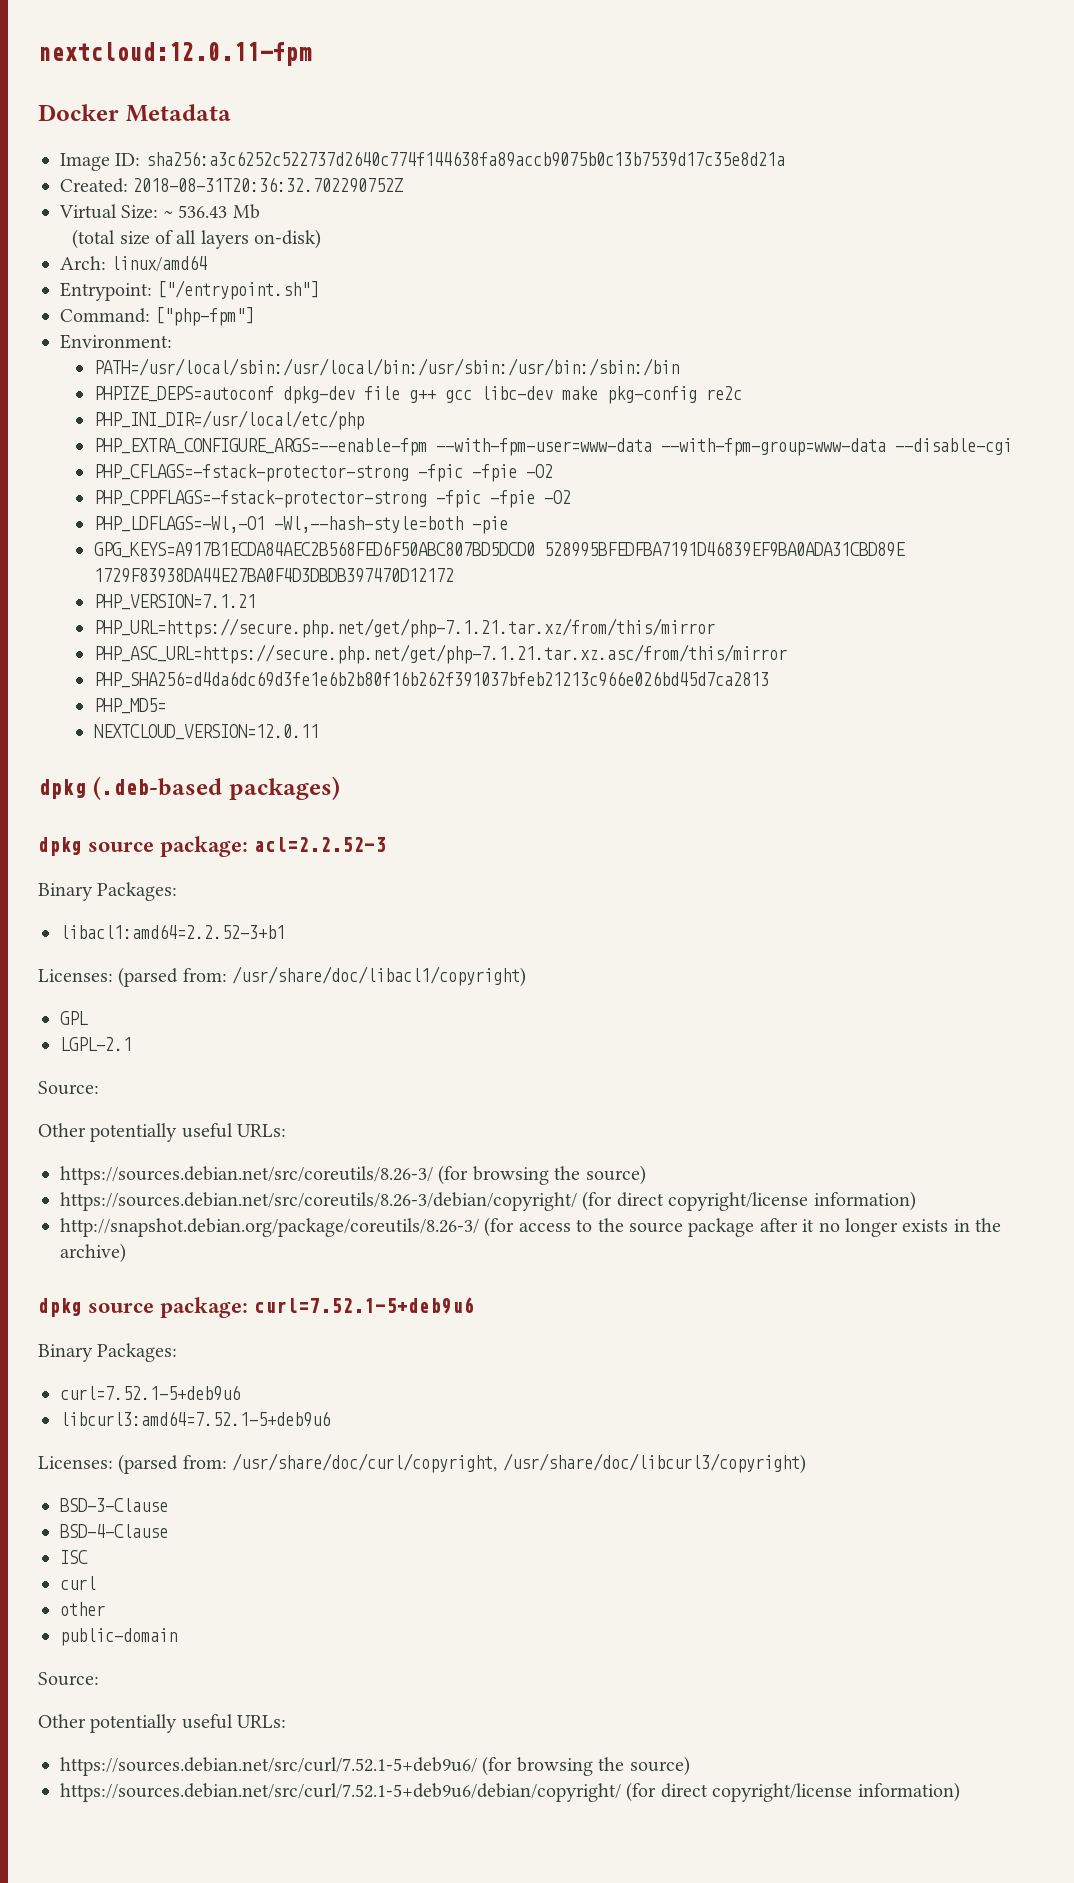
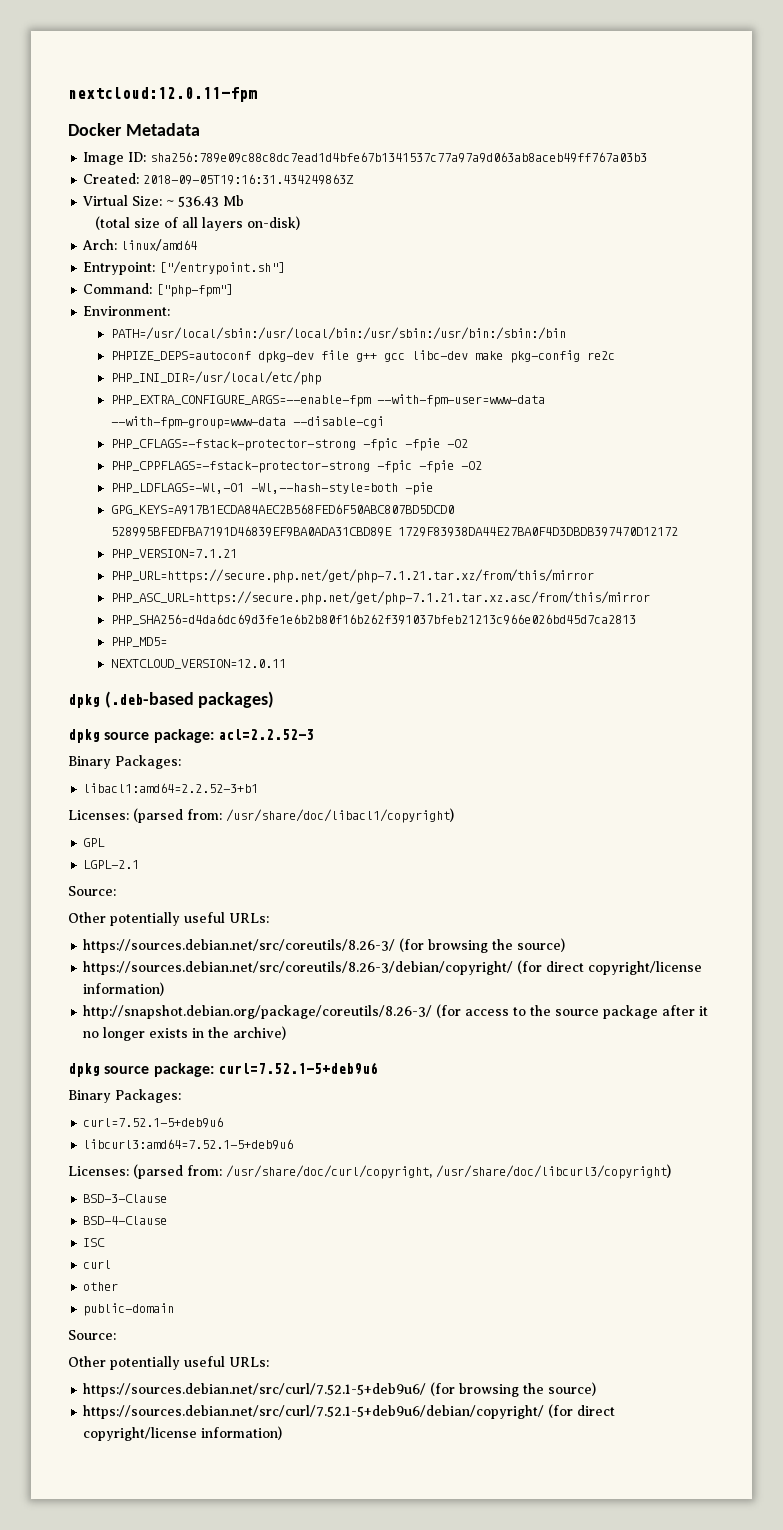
- Image ID: sha256:a3c6252c522737d2640c774f144638fa89accb9075b0c13b7539d17c35e8d21a
+ Image ID: sha256:789e09c88c8dc7ead1d4bfe67b1341537c77a97a9d063ab8aceb49ff767a03b3
- Created: 2018-08-31T20:36:32.702290752Z
+ Created: 2018-09-05T19:16:31.434249863Z

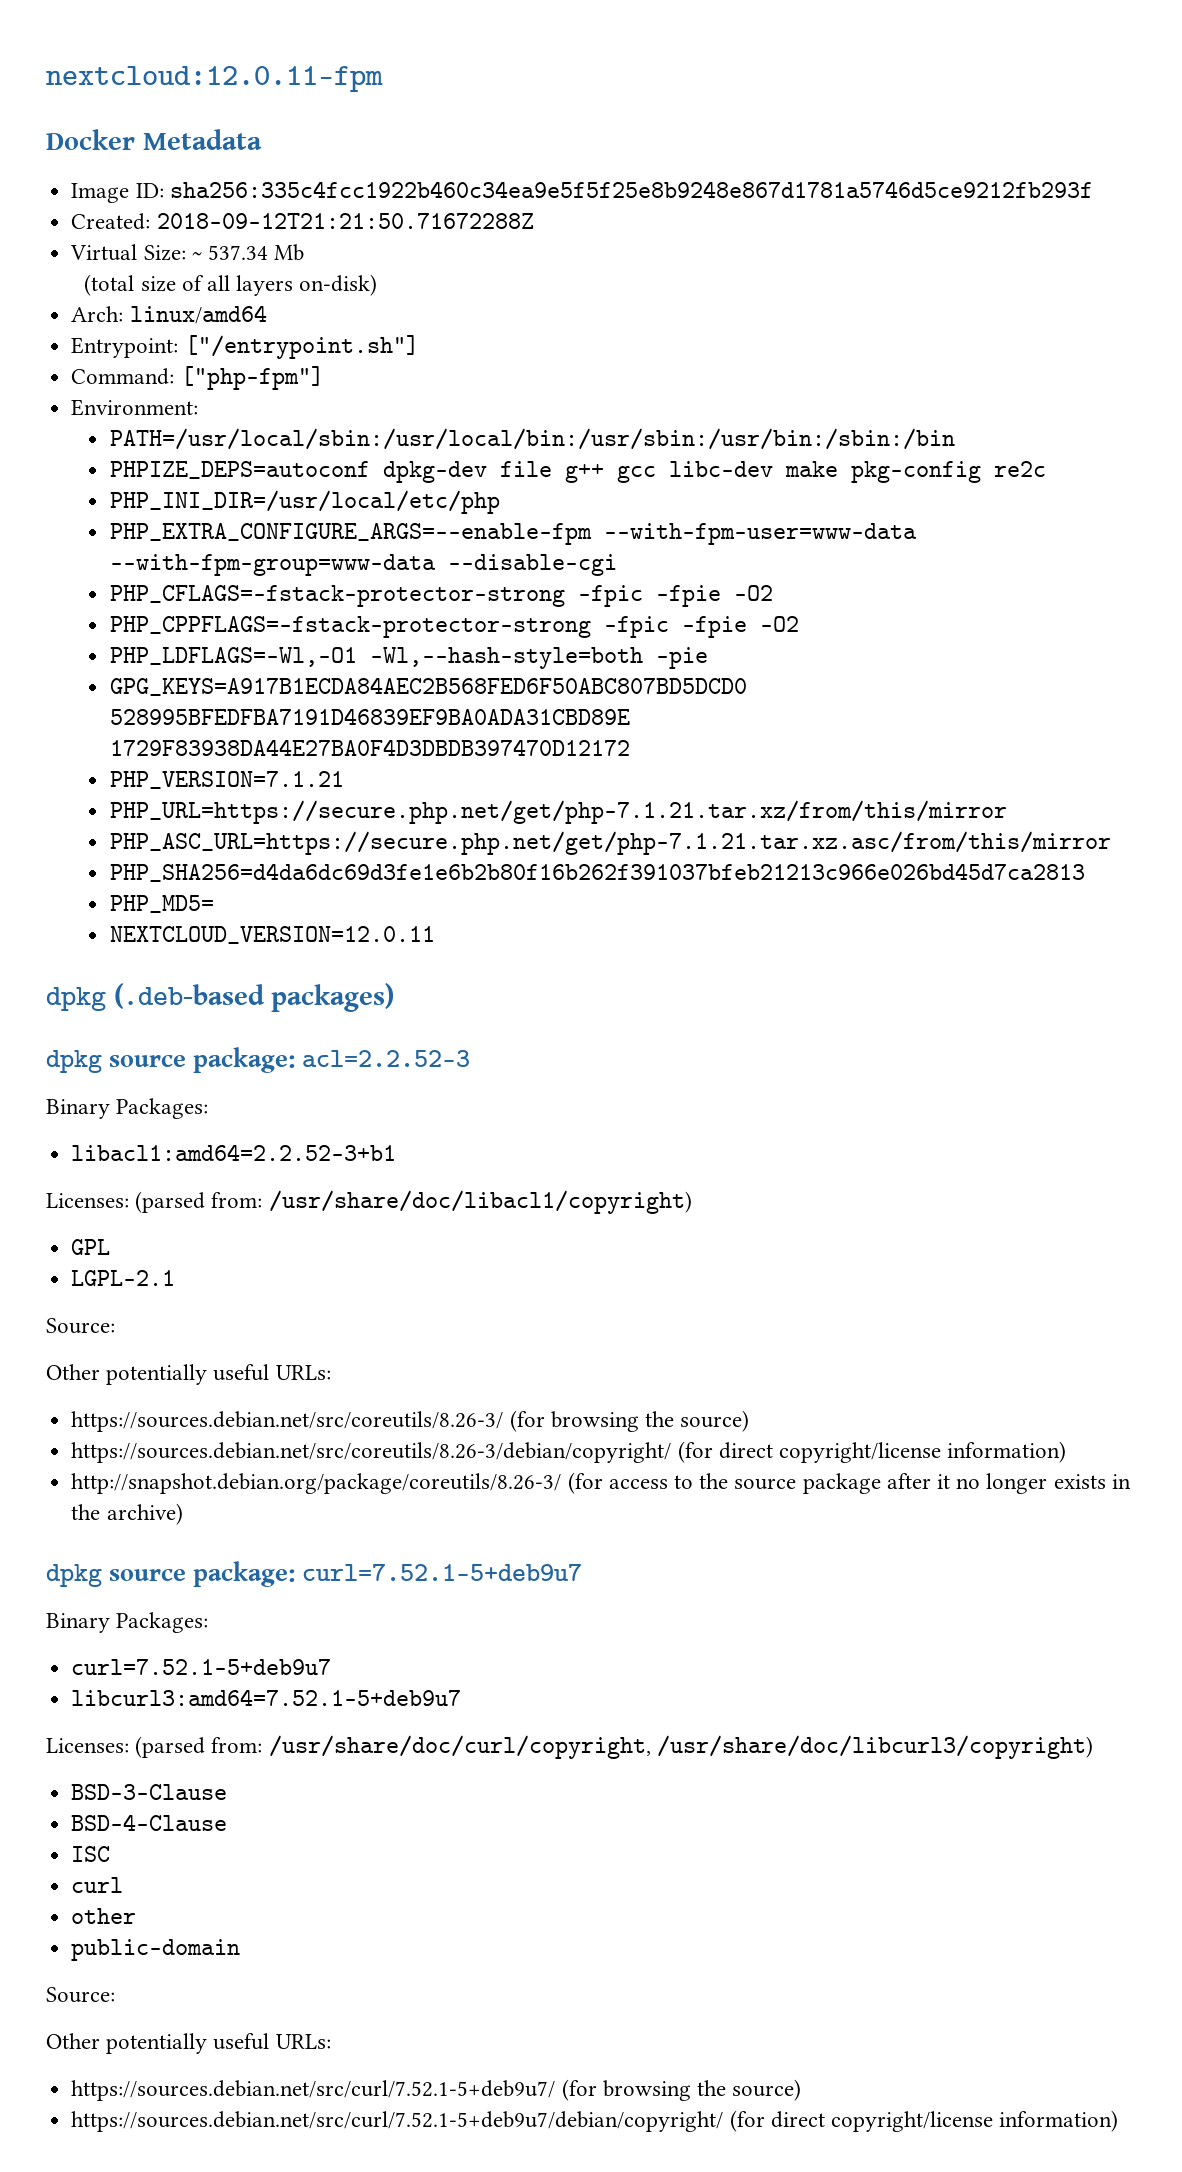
- Image ID: sha256:789e09c88c8dc7ead1d4bfe67b1341537c77a97a9d063ab8aceb49ff767a03b3
+ Image ID: sha256:335c4fcc1922b460c34ea9e5f5f25e8b9248e867d1781a5746d5ce9212fb293f
- Created: 2018-09-05T19:16:31.434249863Z
+ Created: 2018-09-12T21:21:50.71672288Z
- Virtual Size: ~ 536.43 Mb
+ Virtual Size: ~ 537.34 Mb
- dpkg source package: curl=7.52.1-5+deb9u6
+ dpkg source package: curl=7.52.1-5+deb9u7
  Binary Packages:
- curl=7.52.1-5+deb9u6
- libcurl3:amd64=7.52.1-5+deb9u6
+ curl=7.52.1-5+deb9u7
+ libcurl3:amd64=7.52.1-5+deb9u7
- https://sources.debian.net/src/curl/7.52.1-5+deb9u6/ (for browsing the source)
- https://sources.debian.net/src/curl/7.52.1-5+deb9u6/debian/copyright/ (for direct copyright/license information)
+ https://sources.debian.net/src/curl/7.52.1-5+deb9u7/ (for browsing the source)
+ https://sources.debian.net/src/curl/7.52.1-5+deb9u7/debian/copyright/ (for direct copyright/license information)

